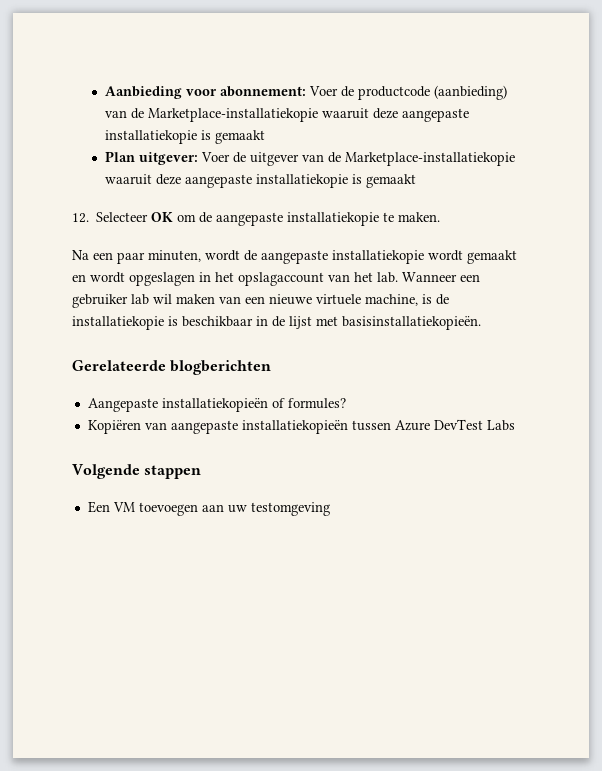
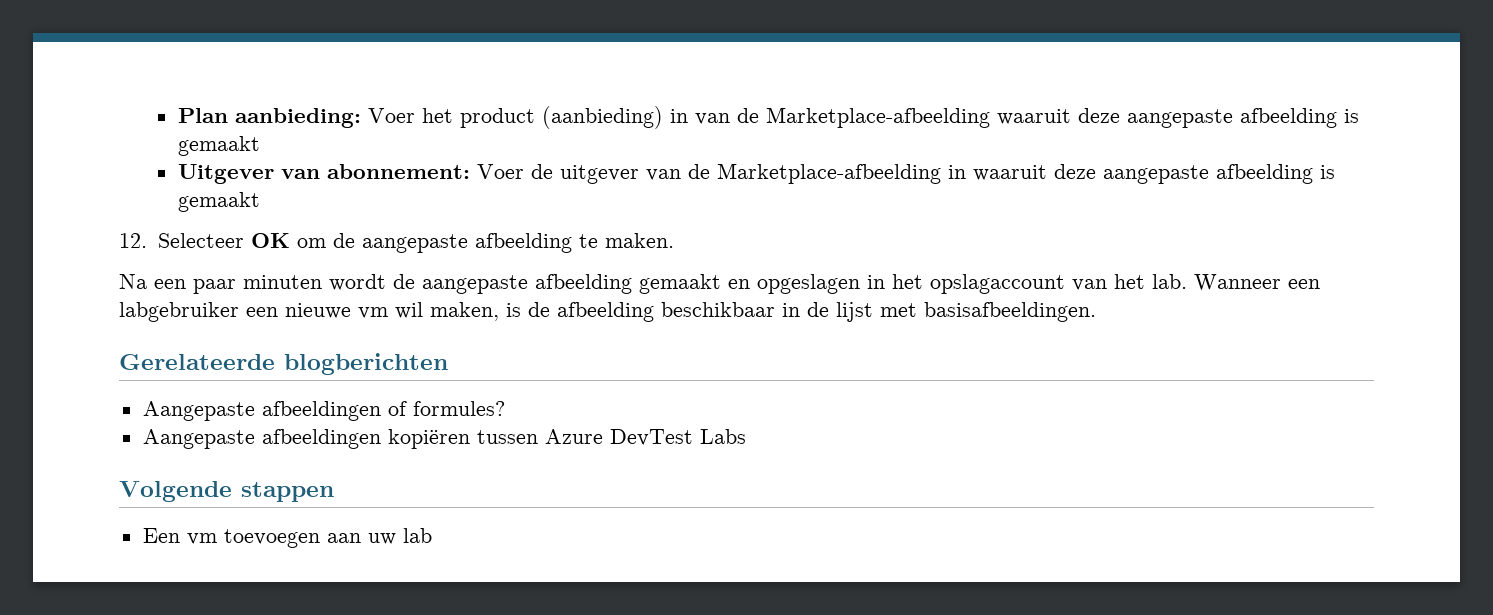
- Aanbieding voor abonnement: Voer de productcode (aanbieding) van de Marketplace-installatiekopie waaruit deze aangepaste installatiekopie is gemaakt
- Plan uitgever: Voer de uitgever van de Marketplace-installatiekopie waaruit deze aangepaste installatiekopie is gemaakt
+ Plan aanbieding: Voer het product (aanbieding) in van de Marketplace-afbeelding waaruit deze aangepaste afbeelding is gemaakt
+ Uitgever van abonnement: Voer de uitgever van de Marketplace-afbeelding in waaruit deze aangepaste afbeelding is gemaakt
- 12. Selecteer OK om de aangepaste installatiekopie te maken.
+ 12. Selecteer OK om de aangepaste afbeelding te maken.
- Na een paar minuten, wordt de aangepaste installatiekopie wordt gemaakt en wordt opgeslagen in het opslagaccount van het lab.
+ Na een paar minuten wordt de aangepaste afbeelding gemaakt en opgeslagen in het opslagaccount van het lab.
- Wanneer een gebruiker lab wil maken van een nieuwe virtuele machine, is de installatiekopie is beschikbaar in de lijst met basisinstallatiekopieën.
+ Wanneer een labgebruiker een nieuwe vm wil maken, is de afbeelding beschikbaar in de lijst met basisafbeeldingen.
- Aangepaste installatiekopieën of formules?
+ Aangepaste afbeeldingen of formules?
- Kopiëren van aangepaste installatiekopieën tussen Azure DevTest Labs
+ Aangepaste afbeeldingen kopiëren tussen Azure DevTest Labs
- Een VM toevoegen aan uw testomgeving
+ Een vm toevoegen aan uw lab

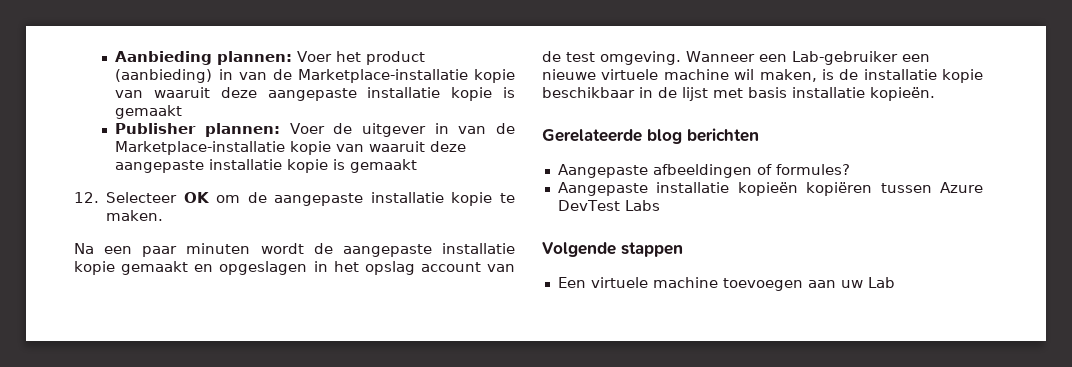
- Plan aanbieding: Voer het product (aanbieding) in van de Marketplace-afbeelding waaruit deze aangepaste afbeelding is gemaakt
- Uitgever van abonnement: Voer de uitgever van de Marketplace-afbeelding in waaruit deze aangepaste afbeelding is gemaakt
+ Aanbieding plannen: Voer het product (aanbieding) in van de Marketplace-installatie kopie van waaruit deze aangepaste installatie kopie is gemaakt
+ Publisher plannen: Voer de uitgever in van de Marketplace-installatie kopie van waaruit deze aangepaste installatie kopie is gemaakt
- 12. Selecteer OK om de aangepaste afbeelding te maken.
+ 12. Selecteer OK om de aangepaste installatie kopie te maken.
- Na een paar minuten wordt de aangepaste afbeelding gemaakt en opgeslagen in het opslagaccount van het lab.
+ Na een paar minuten wordt de aangepaste installatie kopie gemaakt en opgeslagen in het opslag account van de test omgeving.
- Wanneer een labgebruiker een nieuwe vm wil maken, is de afbeelding beschikbaar in de lijst met basisafbeeldingen.
+ Wanneer een Lab-gebruiker een nieuwe virtuele machine wil maken, is de installatie kopie beschikbaar in de lijst met basis installatie kopieën.
- Gerelateerde blogberichten
+ Gerelateerde blog berichten
- Aangepaste afbeeldingen kopiëren tussen Azure DevTest Labs
+ Aangepaste installatie kopieën kopiëren tussen Azure DevTest Labs
- Een vm toevoegen aan uw lab
+ Een virtuele machine toevoegen aan uw Lab

